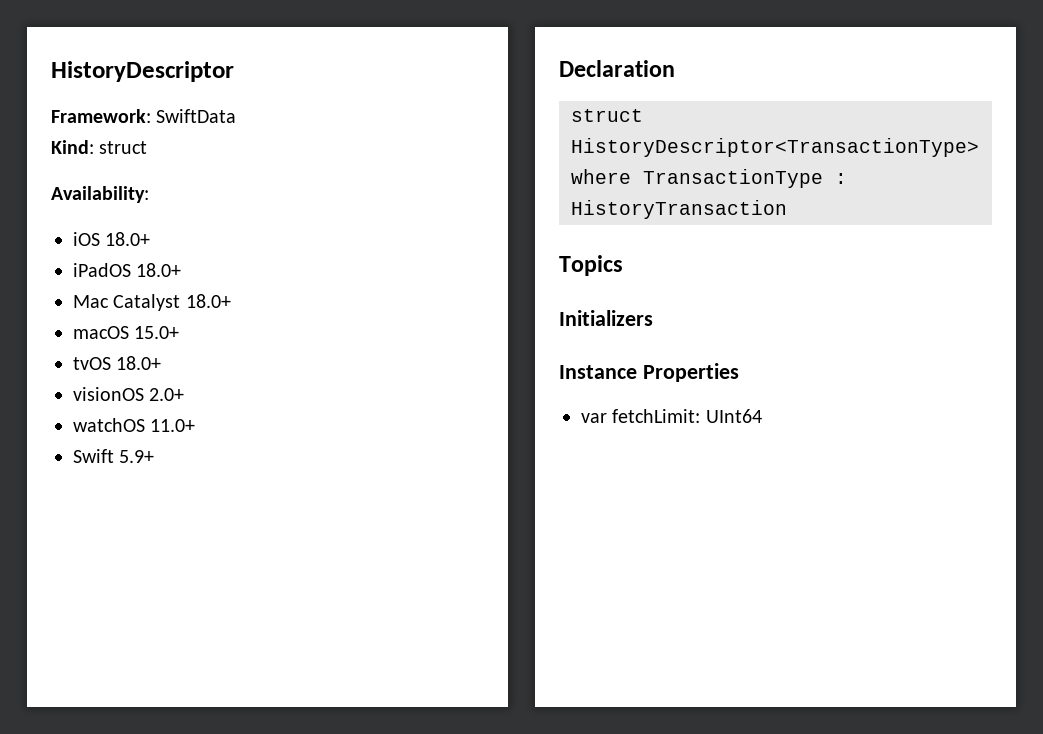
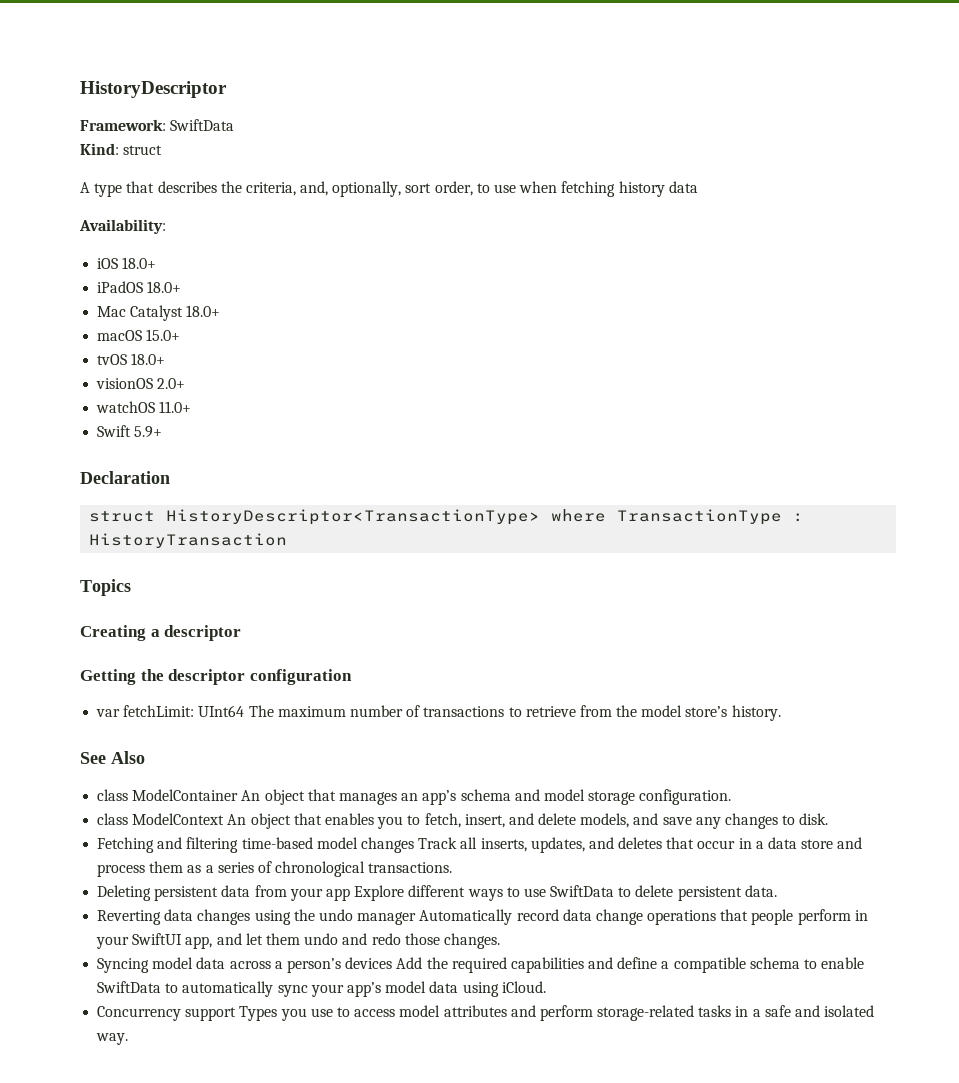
+ A type that describes the criteria, and, optionally, sort order, to use when fetching history data
- Initializers
- Instance Properties
- var fetchLimit: UInt64
+ Creating a descriptor
+ Getting the descriptor configuration
+ var fetchLimit: UInt64 The maximum number of transactions to retrieve from the model store’s history.
+ See Also
+ class ModelContainer An object that manages an app’s schema and model storage configuration.
+ class ModelContext An object that enables you to fetch, insert, and delete models, and save any changes to disk.
+ Fetching and filtering time-based model changes Track all inserts, updates, and deletes that occur in a data store and process them as a series of chronological transactions.
+ Deleting persistent data from your app Explore different ways to use SwiftData to delete persistent data.
+ Reverting data changes using the undo manager Automatically record data change operations that people perform in your SwiftUI app, and let them undo and redo those changes.
+ Syncing model data across a person’s devices Add the required capabilities and define a compatible schema to enable SwiftData to automatically sync your app’s model data using iCloud.
+ Concurrency support Types you use to access model attributes and perform storage-related tasks in a safe and isolated way.

